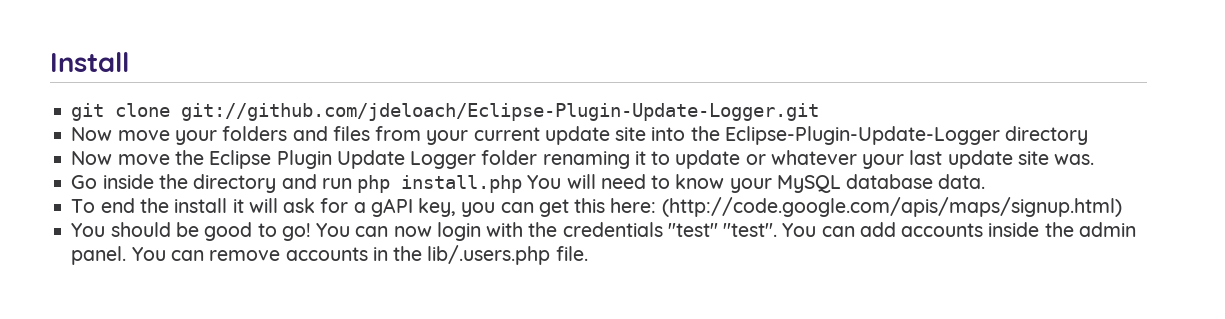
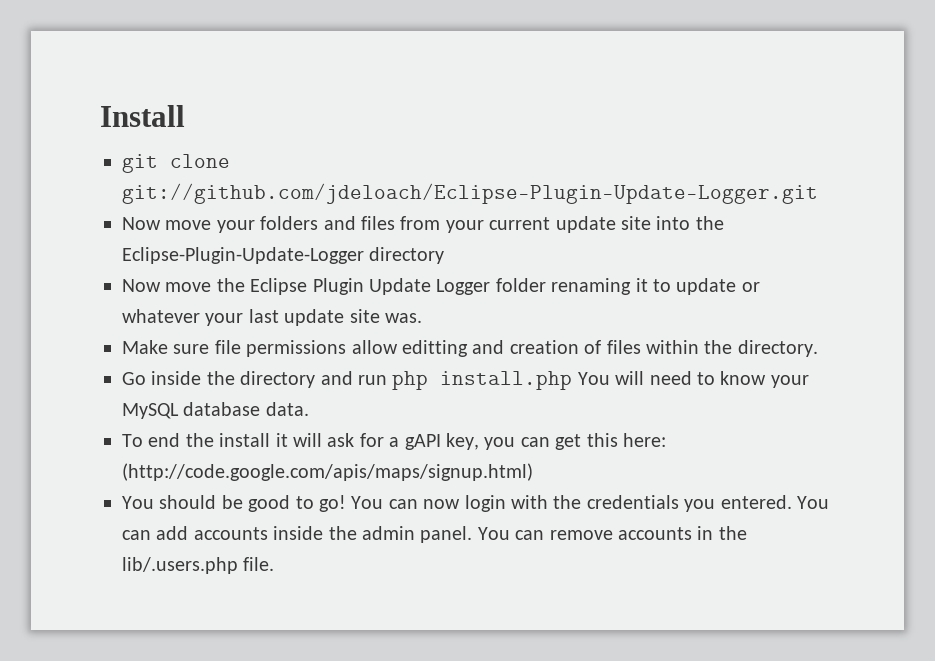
+ Make sure file permissions allow editting and creation of files within the directory.
- You can now login with the credentials "test" "test".
+ You can now login with the credentials you entered.

